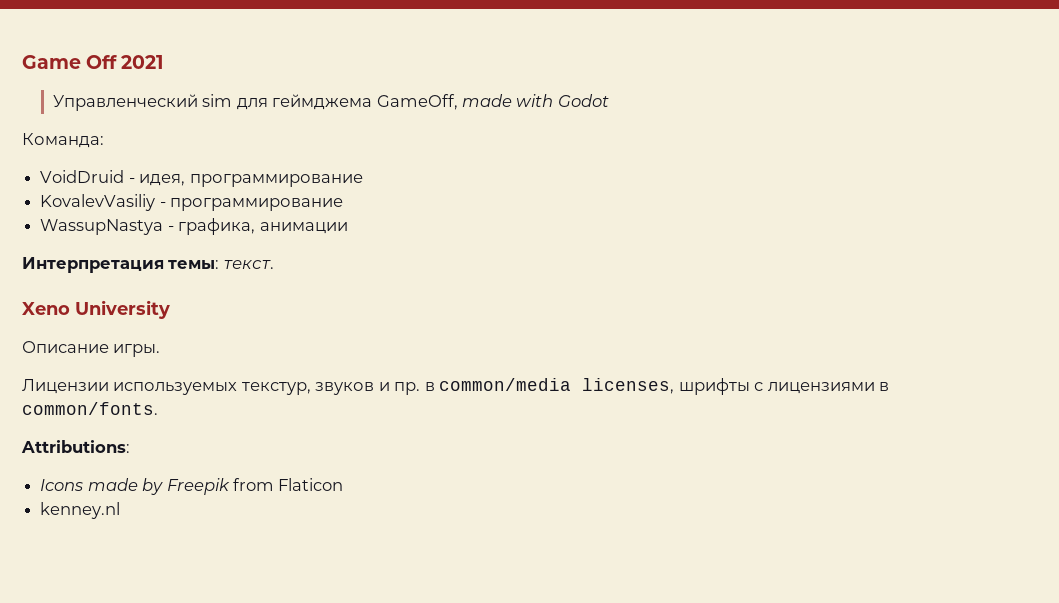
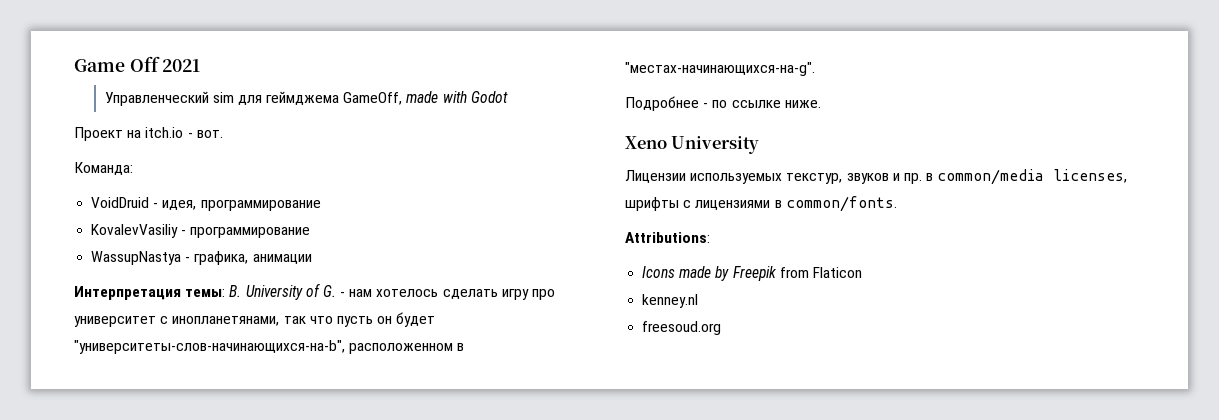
+ Проект на itch.io - вот.
- Интерпретация темы: текст.
+ Интерпретация темы: B. University of G. - нам хотелось сделать игру про университет с инопланетянами, так что пусть он будет "университеты-слов-начинающихся-на-b", расположенном в "местах-начинающихся-на-g".
+ Подробнее - по ссылке ниже.
- Описание игры.
+ freesoud.org

